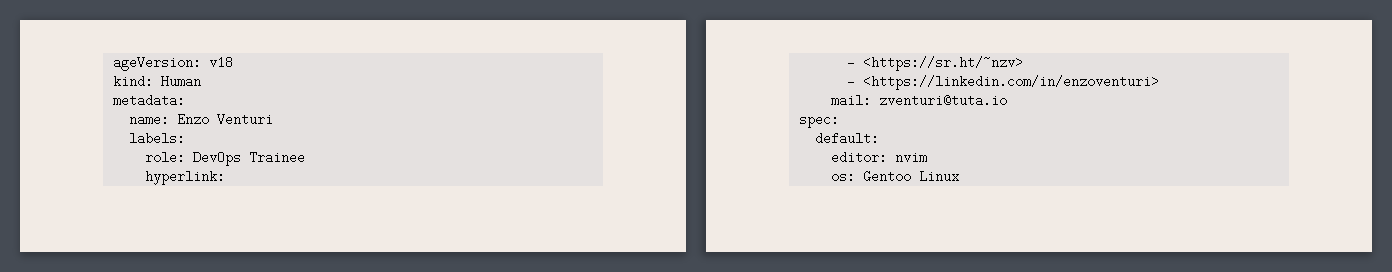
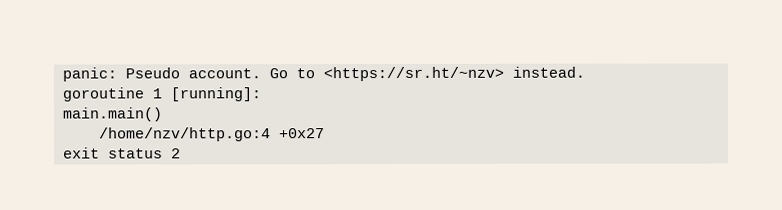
- ageVersion: v18
- kind: Human
- metadata:
- name: Enzo Venturi
- labels:
- role: DevOps Trainee
- hyperlink:
- - <https://sr.ht/~nzv>
- - <https://linkedin.com/in/enzoventuri>
- mail: zventuri@tuta.io
- spec:
- default:
- editor: nvim
- os: Gentoo Linux
+ panic: Pseudo account. Go to <https://sr.ht/~nzv> instead.
+ goroutine 1 [running]:
+ main.main()
+ /home/nzv/http.go:4 +0x27
+ exit status 2

